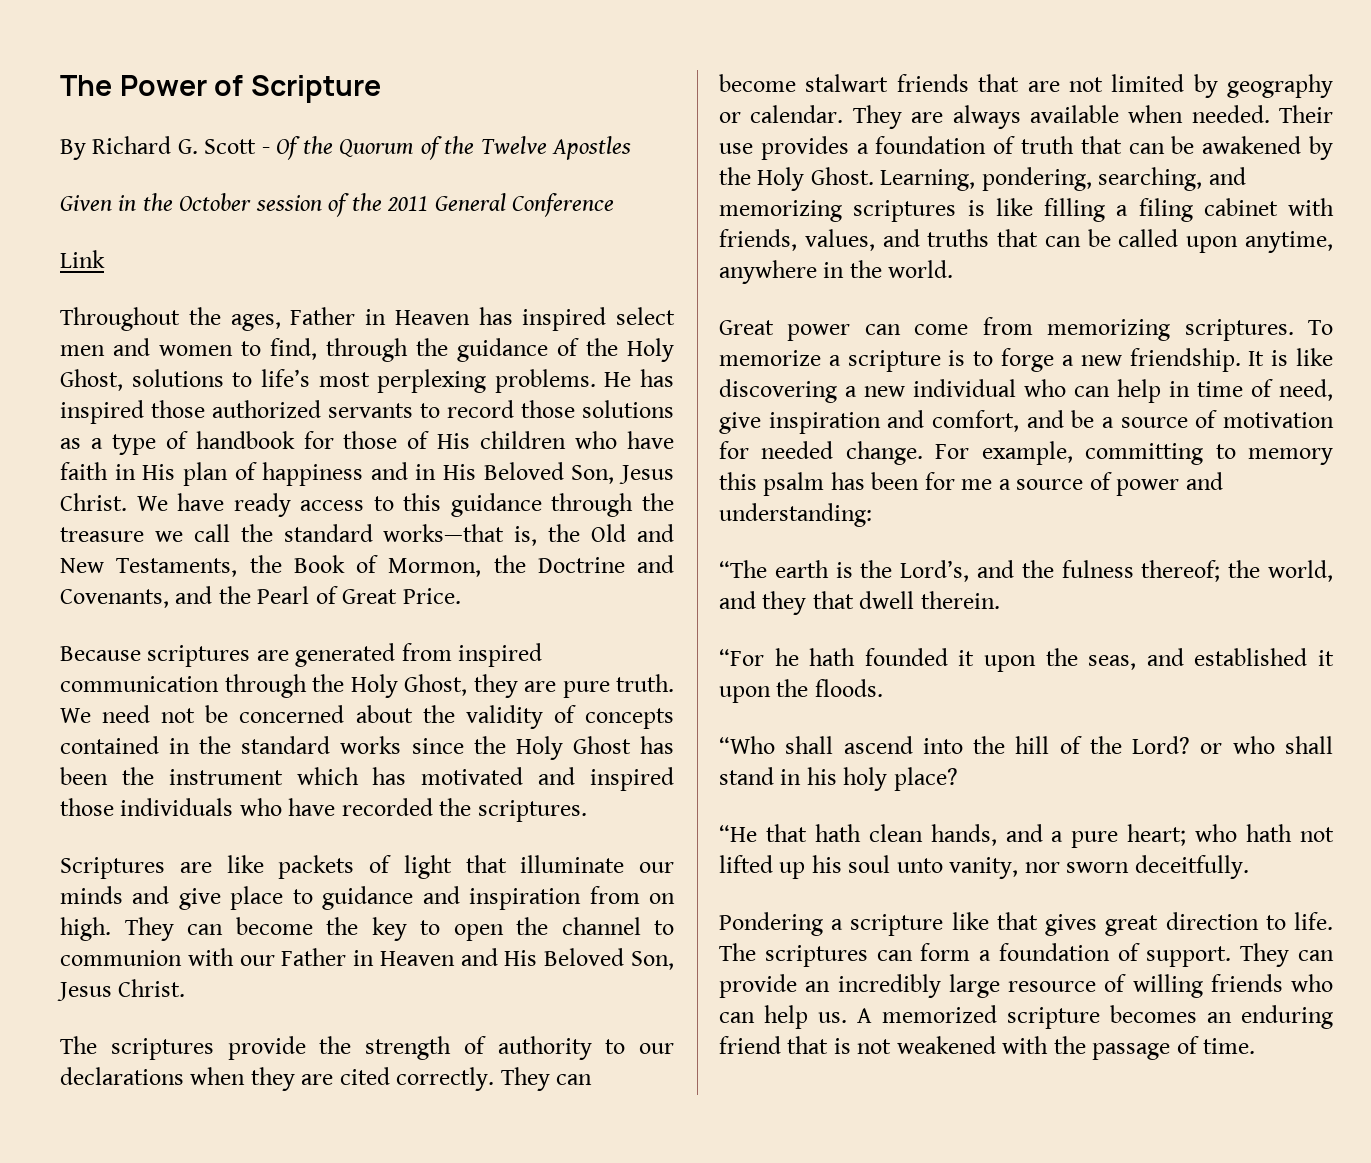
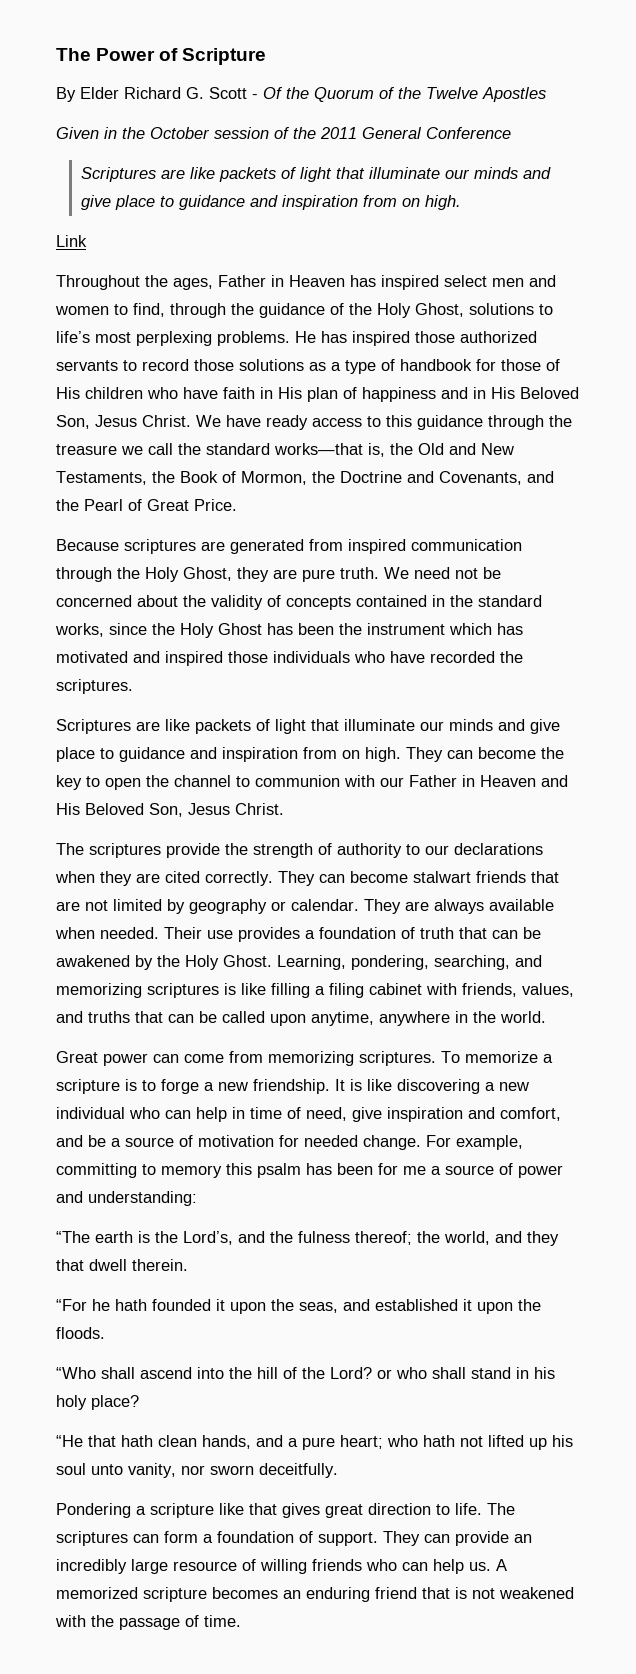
- By Richard G. Scott - Of the Quorum of the Twelve Apostles
+ By Elder Richard G. Scott - Of the Quorum of the Twelve Apostles
  Given in the October session of the 2011 General Conference
+ Scriptures are like packets of light that illuminate our minds and give place to guidance and inspiration from on high.
- We need not be concerned about the validity of concepts contained in the standard works since the Holy Ghost has been the instrument which has motivated and inspired those individuals who have recorded the scriptures.
+ We need not be concerned about the validity of concepts contained in the standard works, since the Holy Ghost has been the instrument which has motivated and inspired those individuals who have recorded the scriptures.

